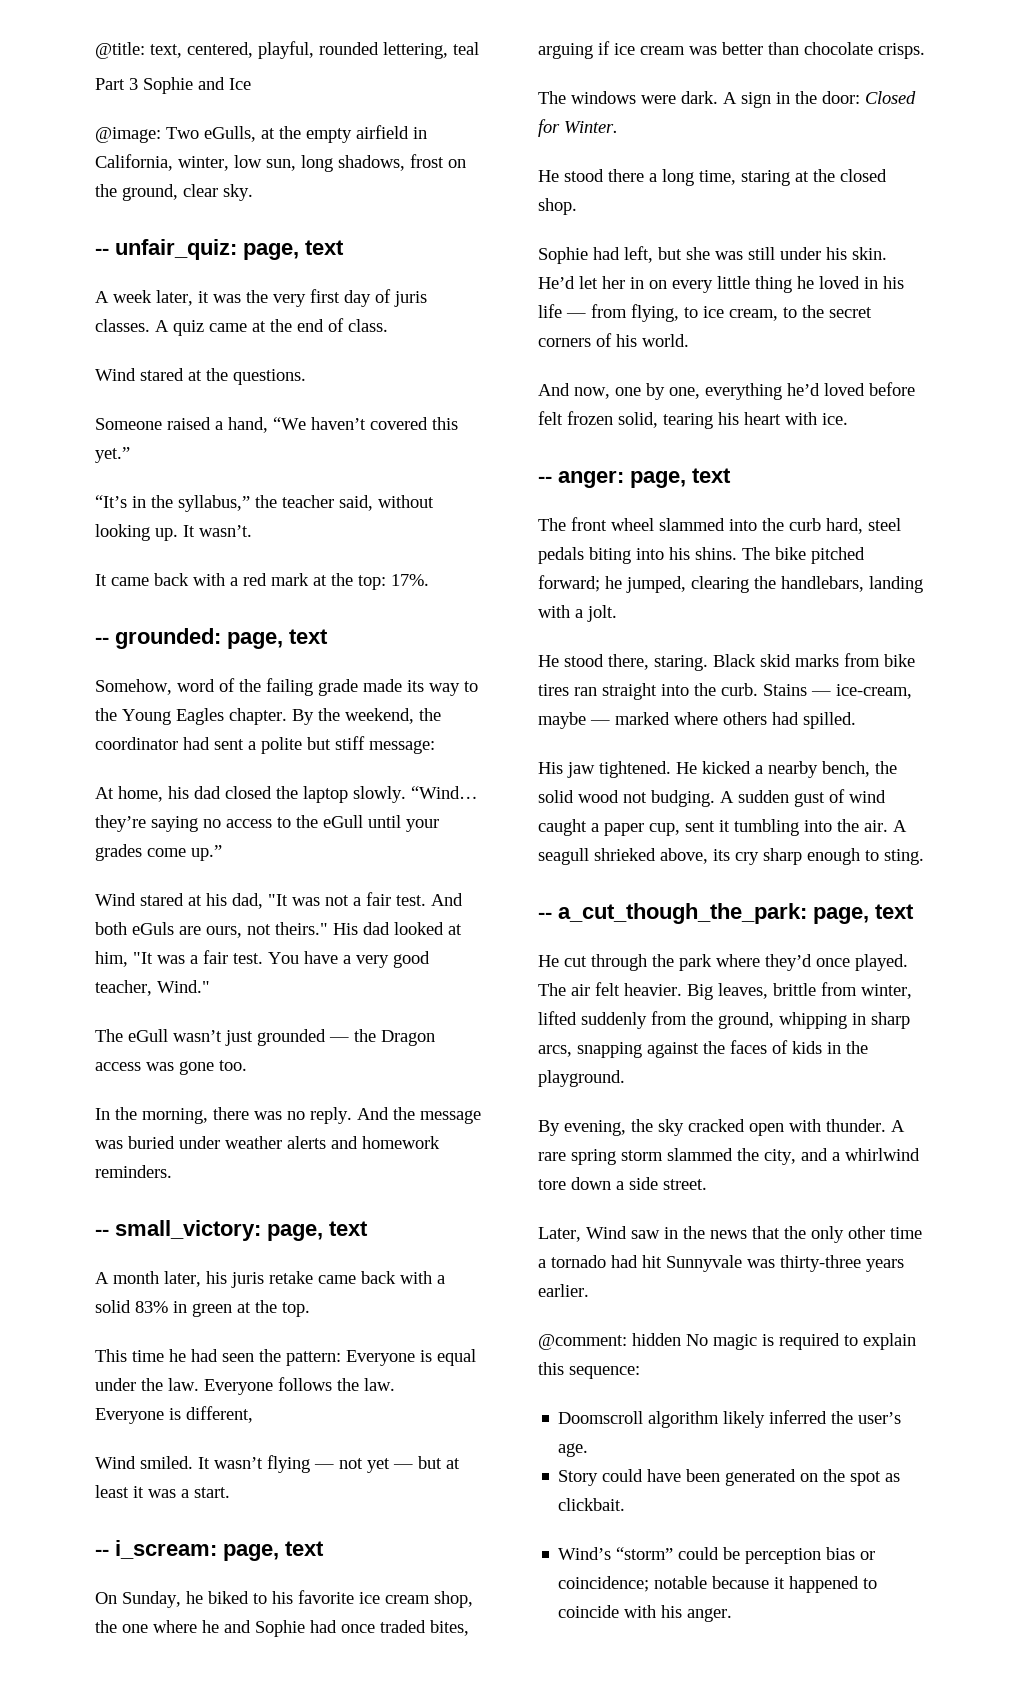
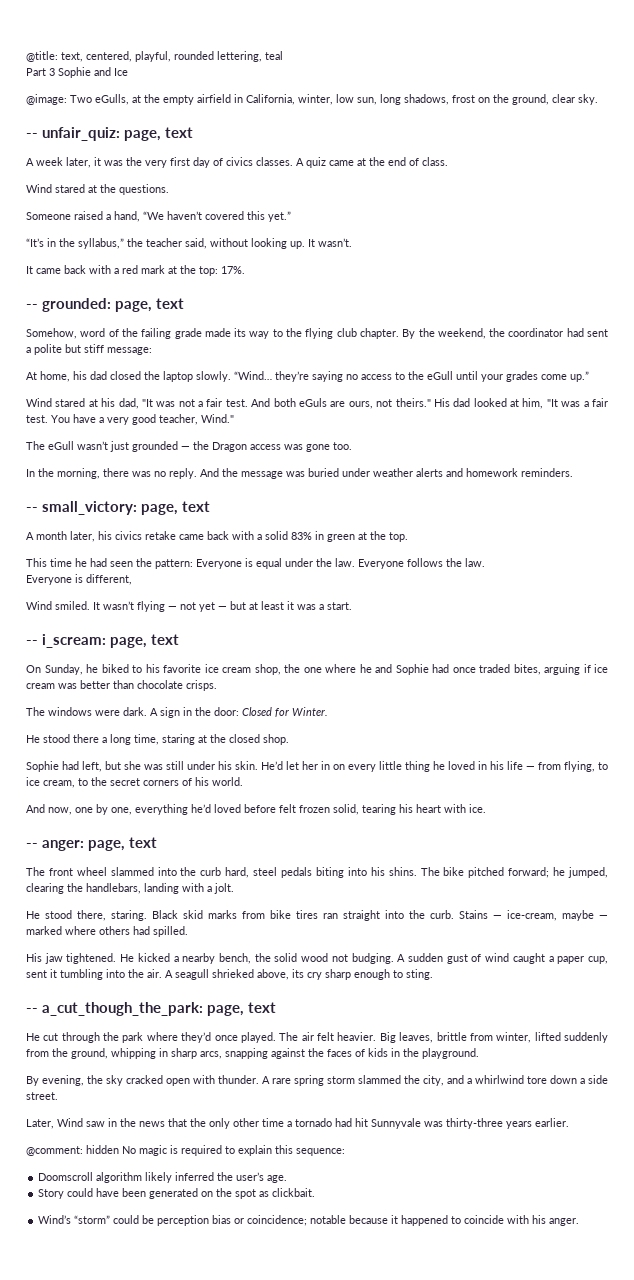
- A week later, it was the very first day of juris classes.
+ A week later, it was the very first day of civics classes.
- Somehow, word of the failing grade made its way to the Young Eagles chapter.
+ Somehow, word of the failing grade made its way to the flying club chapter.
- A month later, his juris retake came back with a solid 83% in green at the top.
+ A month later, his civics retake came back with a solid 83% in green at the top.

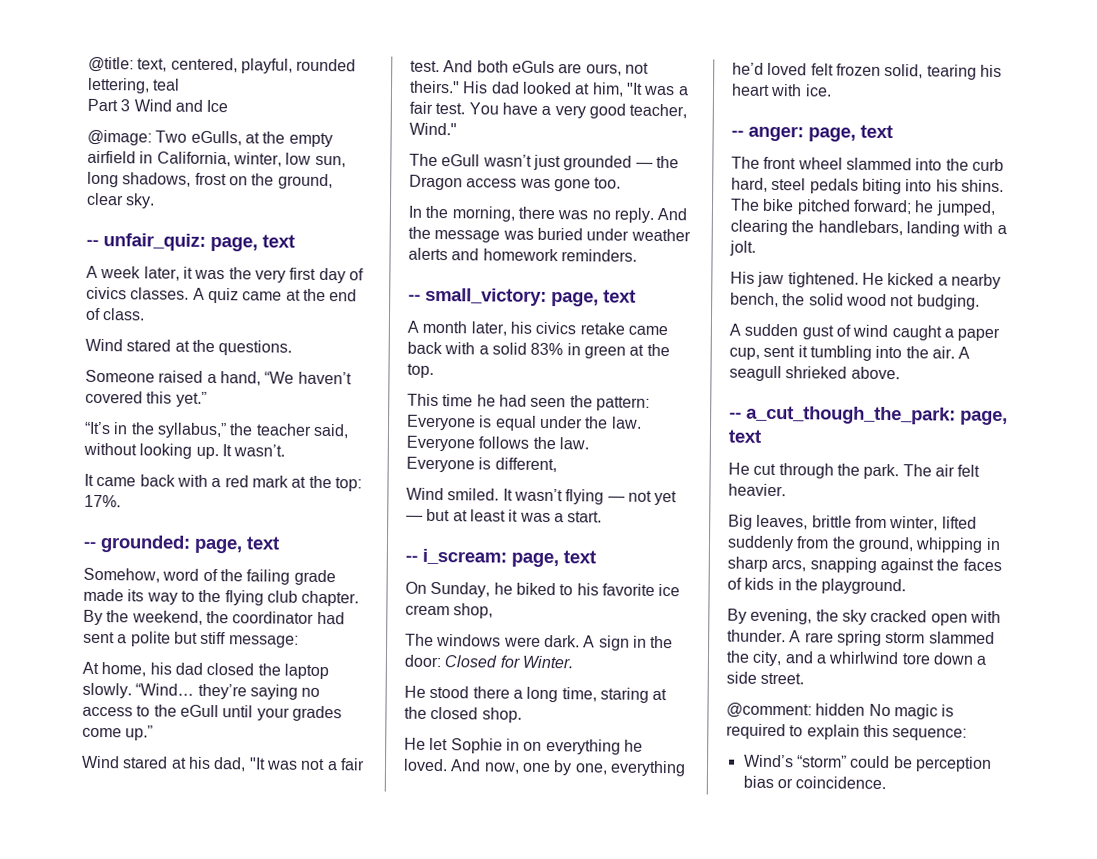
- Part 3 Sophie and Ice
+ Part 3 Wind and Ice
- On Sunday, he biked to his favorite ice cream shop, the one where he and Sophie had once traded bites, arguing if ice cream was better than chocolate crisps.
+ On Sunday, he biked to his favorite ice cream shop,
- Sophie had left, but she was still under his skin. He’d let her in on every little thing he loved in his life — from flying, to ice cream, to the secret corners of his world.
- And now, one by one, everything he’d loved before felt frozen solid, tearing his heart with ice.
+ He let Sophie in on everything he loved. And now, one by one, everything he’d loved felt frozen solid, tearing his heart with ice.
- He stood there, staring. Black skid marks from bike tires ran straight into the curb. Stains — ice-cream, maybe — marked where others had spilled.
- He kicked a nearby bench, the solid wood not budging. A sudden gust of wind caught a paper cup, sent it tumbling into the air.
+ He kicked a nearby bench, the solid wood not budging.
+ A sudden gust of wind caught a paper cup, sent it tumbling into the air.
- A seagull shrieked above, its cry sharp enough to sting.
+ A seagull shrieked above.
- He cut through the park where they’d once played.
+ He cut through the park.
- The air felt heavier. Big leaves, brittle from winter, lifted suddenly from the ground, whipping in sharp arcs, snapping against the faces of kids in the playground.
+ The air felt heavier.
+ Big leaves, brittle from winter, lifted suddenly from the ground, whipping in sharp arcs, snapping against the faces of kids in the playground.
- Later, Wind saw in the news that the only other time a tornado had hit Sunnyvale was thirty-three years earlier.
- Doomscroll algorithm likely inferred the user’s age.
- Story could have been generated on the spot as clickbait.
- Wind’s “storm” could be perception bias or coincidence; notable because it happened to coincide with his anger.
+ Wind’s “storm” could be perception bias or coincidence.

